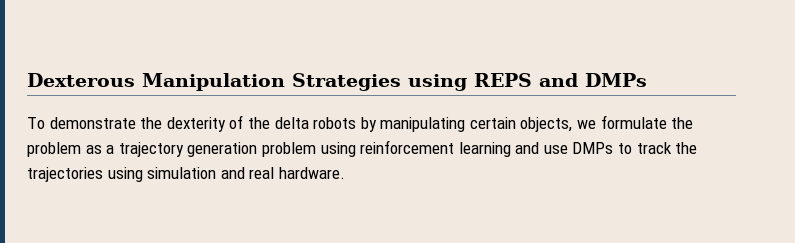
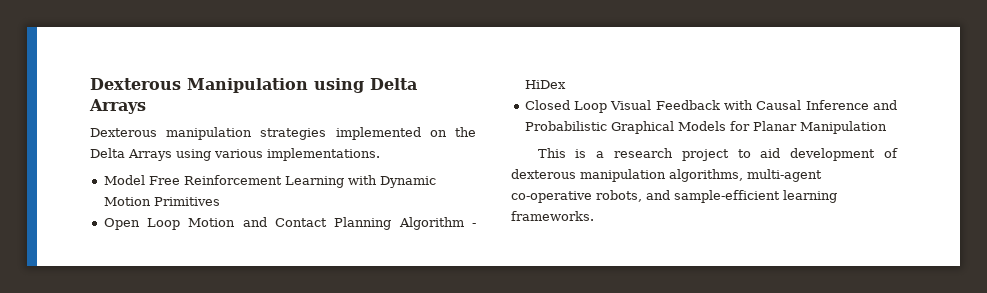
- Dexterous Manipulation Strategies using REPS and DMPs
- To demonstrate the dexterity of the delta robots by manipulating certain objects, we formulate the problem as a trajectory generation problem using reinforcement learning and use DMPs to track the trajectories using simulation and real hardware.
+ Dexterous Manipulation using Delta Arrays
+ Dexterous manipulation strategies implemented on the Delta Arrays using various implementations.
+ Model Free Reinforcement Learning with Dynamic Motion Primitives
+ Open Loop Motion and Contact Planning Algorithm - HiDex
+ Closed Loop Visual Feedback with Causal Inference and Probabilistic Graphical Models for Planar Manipulation
+ This is a research project to aid development of dexterous manipulation algorithms, multi-agent co-operative robots, and sample-efficient learning frameworks.

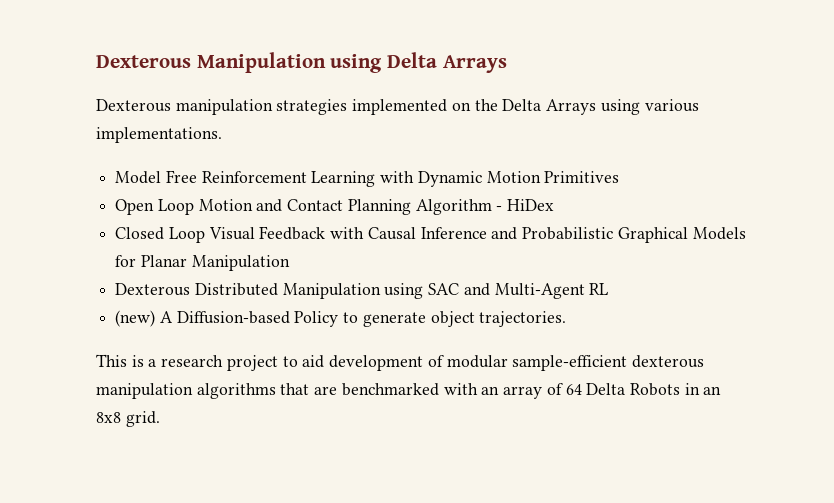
+ Dexterous Distributed Manipulation using SAC and Multi-Agent RL
+ (new) A Diffusion-based Policy to generate object trajectories.
- This is a research project to aid development of dexterous manipulation algorithms, multi-agent co-operative robots, and sample-efficient learning frameworks.
+ This is a research project to aid development of modular sample-efficient dexterous manipulation algorithms that are benchmarked with an array of 64 Delta Robots in an 8x8 grid.

